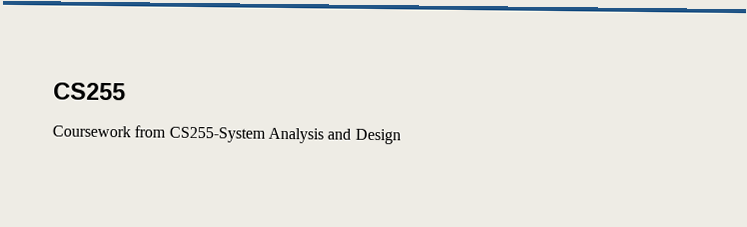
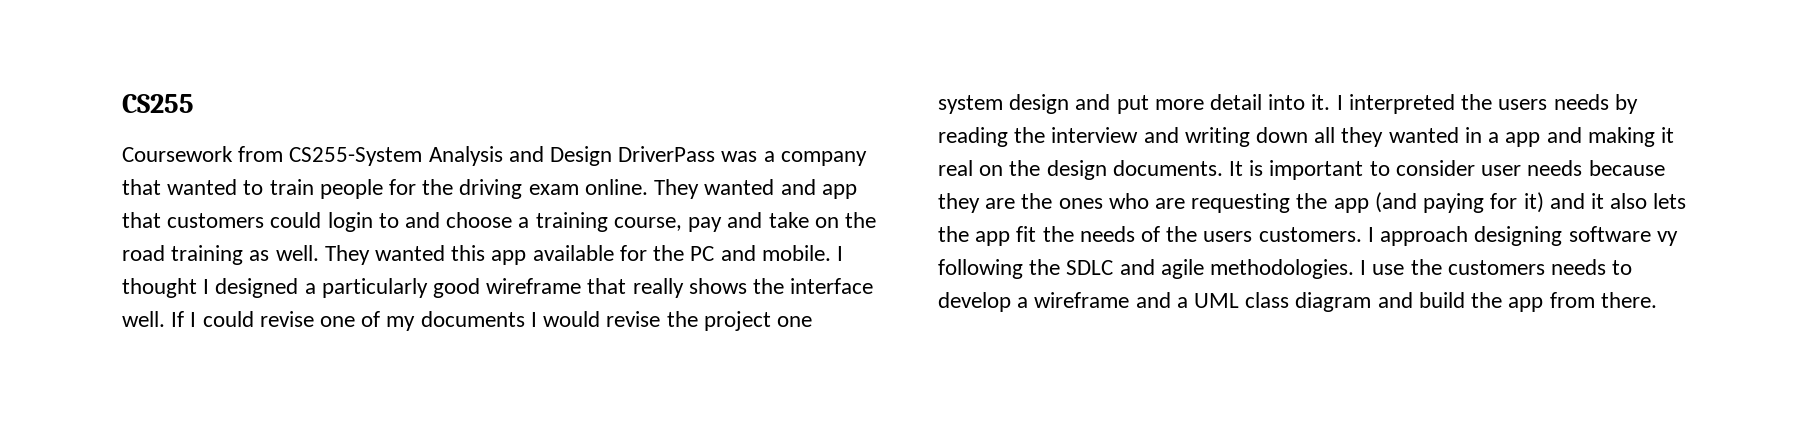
- Coursework from CS255-System Analysis and Design
+ Coursework from CS255-System Analysis and Design DriverPass was a company that wanted to train people for the driving exam online. They wanted and app that customers could login to and choose a training course, pay and take on the road training as well. They wanted this app available for the PC and mobile. I thought I designed a particularly good wireframe that really shows the interface well. If I could revise one of my documents I would revise the project one system design and put more detail into it. I interpreted the users needs by reading the interview and writing down all they wanted in a app and making it real on the design documents. It is important to consider user needs because they are the ones who are requesting the app (and paying for it) and it also lets the app fit the needs of the users customers. I approach designing software vy following the SDLC and agile methodologies. I use the customers needs to develop a wireframe and a UML class diagram and build the app from there.

